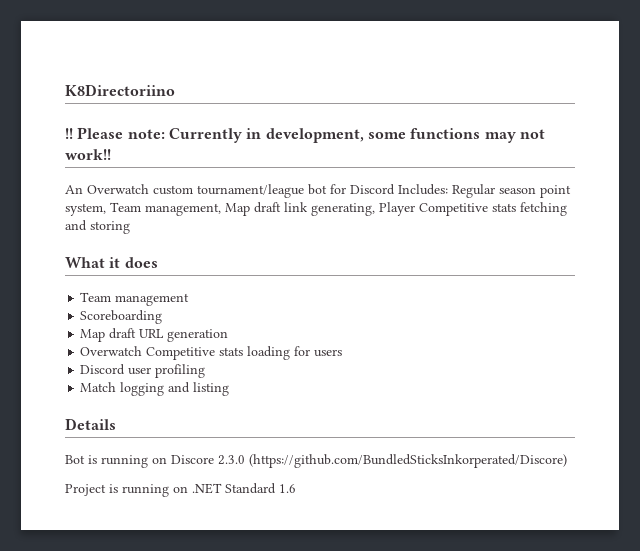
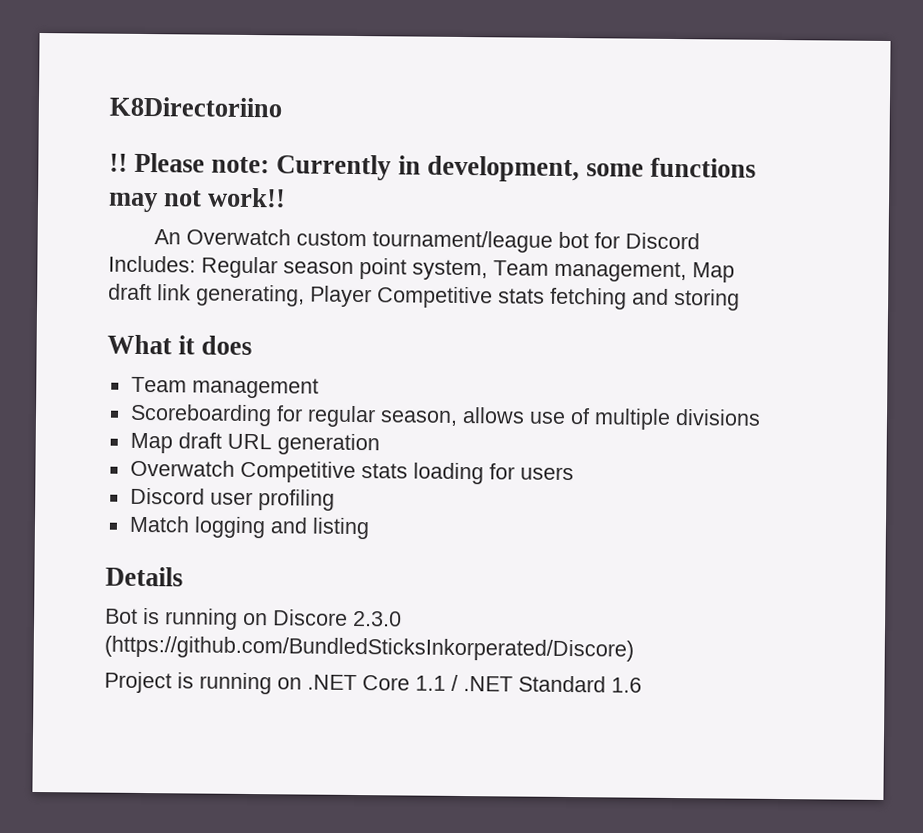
- Scoreboarding
+ Scoreboarding for regular season, allows use of multiple divisions
- Project is running on .NET Standard 1.6
+ Project is running on .NET Core 1.1 / .NET Standard 1.6

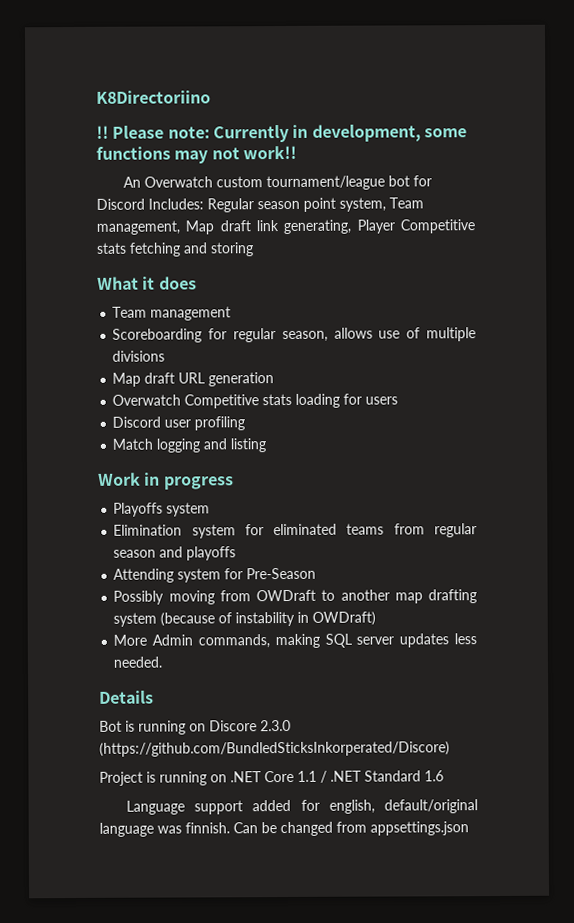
+ Work in progress
+ Playoffs system
+ Elimination system for eliminated teams from regular season and playoffs
+ Attending system for Pre-Season
+ Possibly moving from OWDraft to another map drafting system (because of instability in OWDraft)
+ More Admin commands, making SQL server updates less needed.
+ Language support added for english, default/original language was finnish. Can be changed from appsettings.json

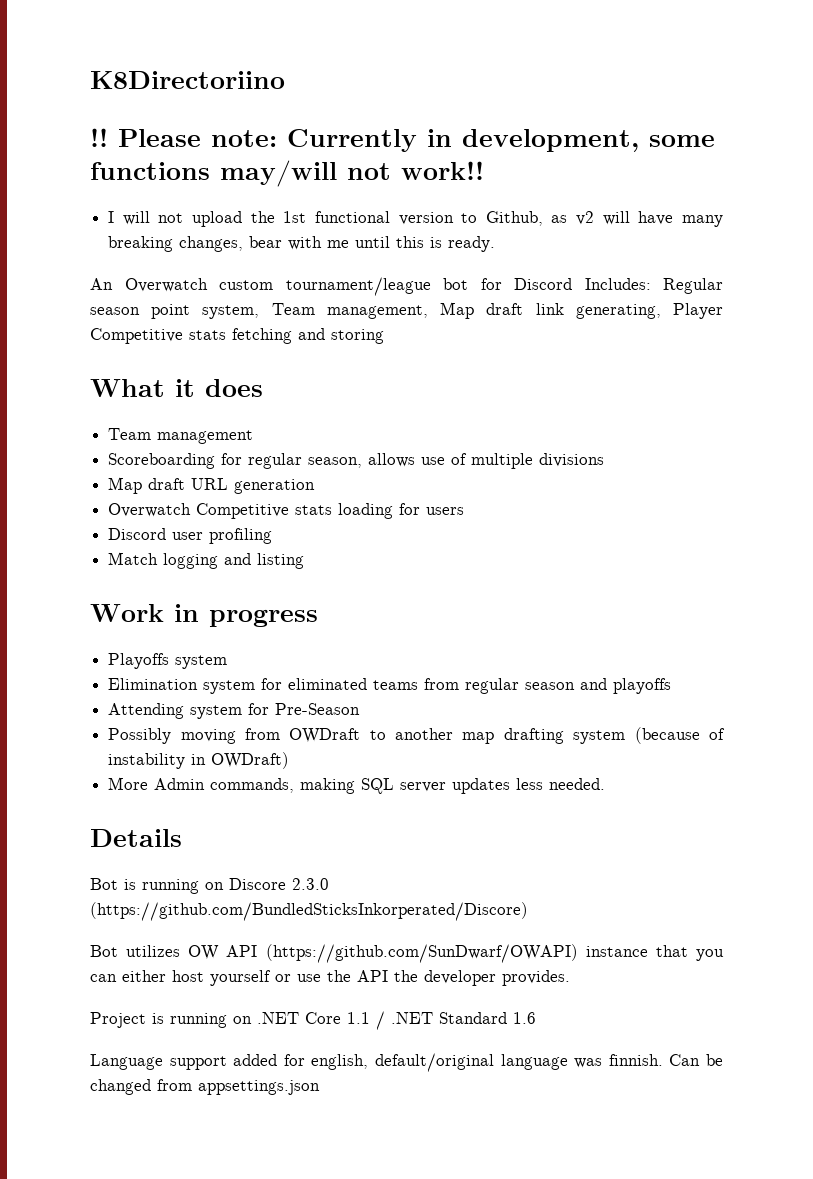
- Please note: Currently in development, some functions may not work!!
+ Please note: Currently in development, some functions may/will not work!!
+ I will not upload the 1st functional version to Github, as v2 will have many breaking changes, bear with me until this is ready.
+ Bot utilizes OW API (https://github.com/SunDwarf/OWAPI) instance that you can either host yourself or use the API the developer provides.

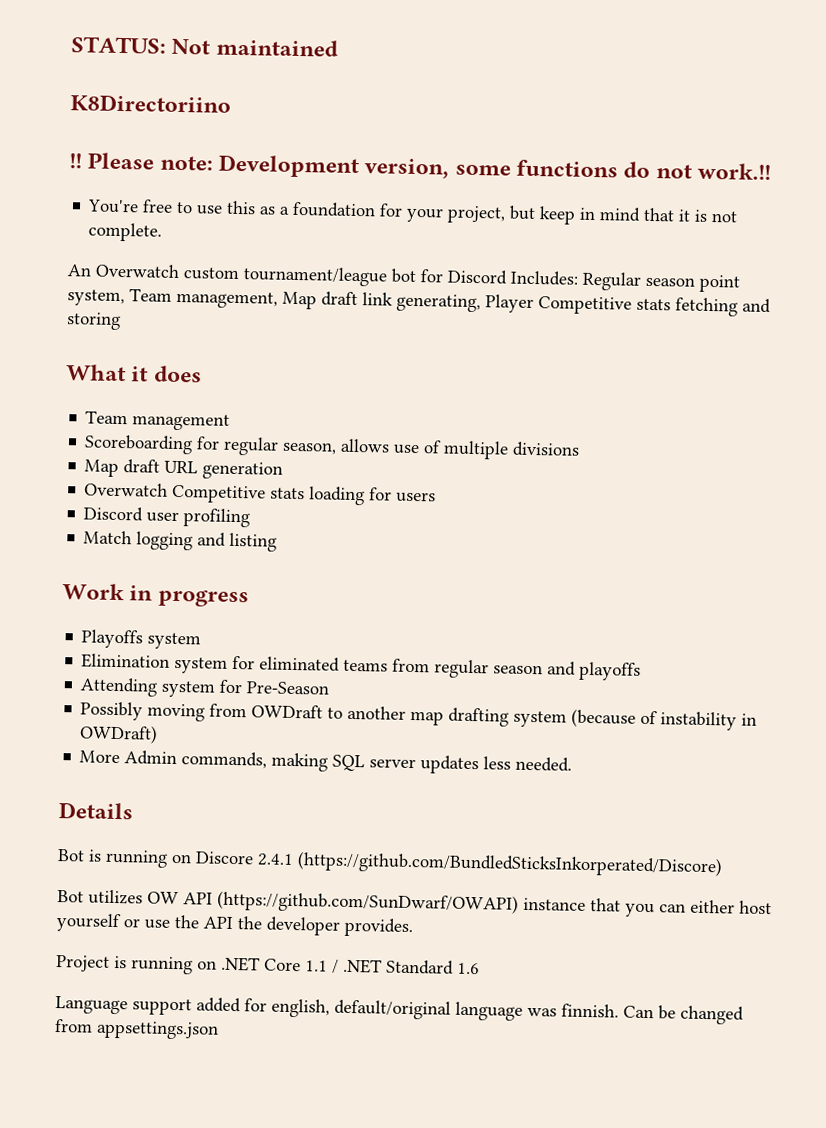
+ STATUS: Not maintained
- Please note: Currently in development, some functions may/will not work!!
- I will not upload the 1st functional version to Github, as v2 will have many breaking changes, bear with me until this is ready.
+ Please note: Development version, some functions do not work.!!
+ You're free to use this as a foundation for your project, but keep in mind that it is not complete.
- Bot is running on Discore 2.3.0 (https://github.com/BundledSticksInkorperated/Discore)
+ Bot is running on Discore 2.4.1 (https://github.com/BundledSticksInkorperated/Discore)

